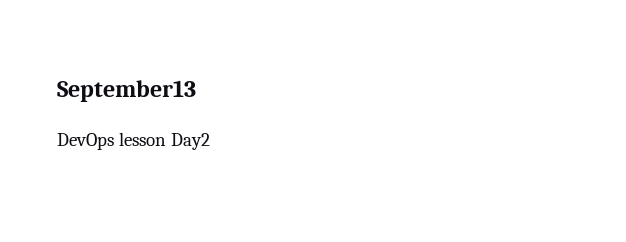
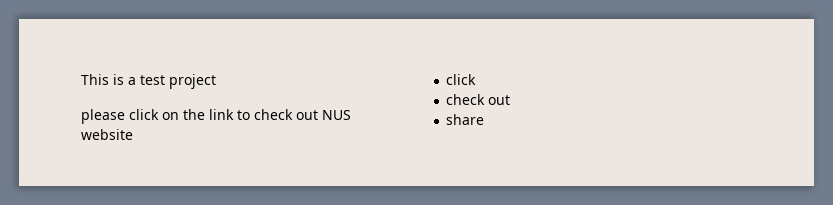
- September13
- DevOps lesson Day2
+ This is a test project
+ please click on the link to check out NUS website
+ click
+ check out
+ share

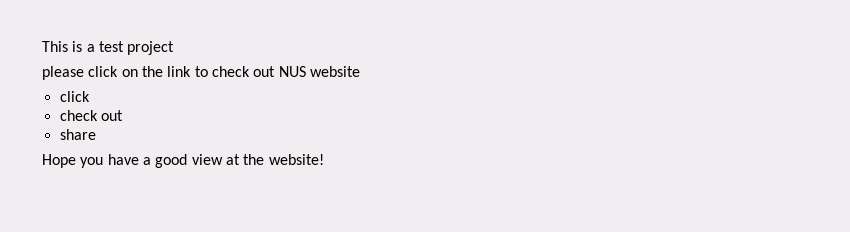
+ Hope you have a good view at the website!

